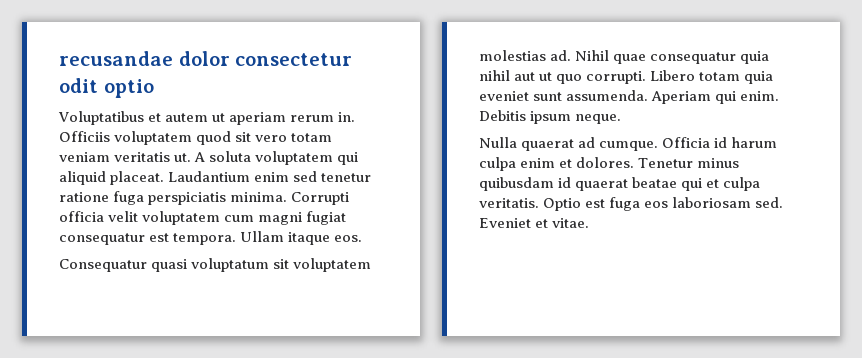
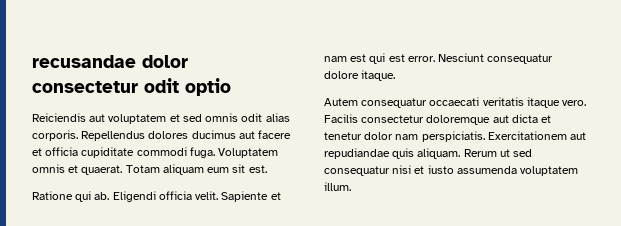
- Voluptatibus et autem ut aperiam rerum in. Officiis voluptatem quod sit vero totam veniam veritatis ut. A soluta voluptatem qui aliquid placeat. Laudantium enim sed tenetur ratione fuga perspiciatis minima. Corrupti officia velit voluptatem cum magni fugiat consequatur est tempora. Ullam itaque eos.
- Consequatur quasi voluptatum sit voluptatem molestias ad. Nihil quae consequatur quia nihil aut ut quo corrupti. Libero totam quia eveniet sunt assumenda. Aperiam qui enim. Debitis ipsum neque.
- Nulla quaerat ad cumque. Officia id harum culpa enim et dolores. Tenetur minus quibusdam id quaerat beatae qui et culpa veritatis. Optio est fuga eos laboriosam sed. Eveniet et vitae.
+ Reiciendis aut voluptatem et sed omnis odit alias corporis. Repellendus dolores ducimus aut facere et officia cupiditate commodi fuga. Voluptatem omnis et quaerat. Totam aliquam eum sit est.
+ Ratione qui ab. Eligendi officia velit. Sapiente et nam est qui est error. Nesciunt consequatur dolore itaque.
+ Autem consequatur occaecati veritatis itaque vero. Facilis consectetur doloremque aut dicta et tenetur dolor nam perspiciatis. Exercitationem aut repudiandae quis aliquam. Rerum ut sed consequatur nisi et iusto assumenda voluptatem illum.

